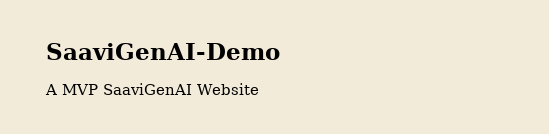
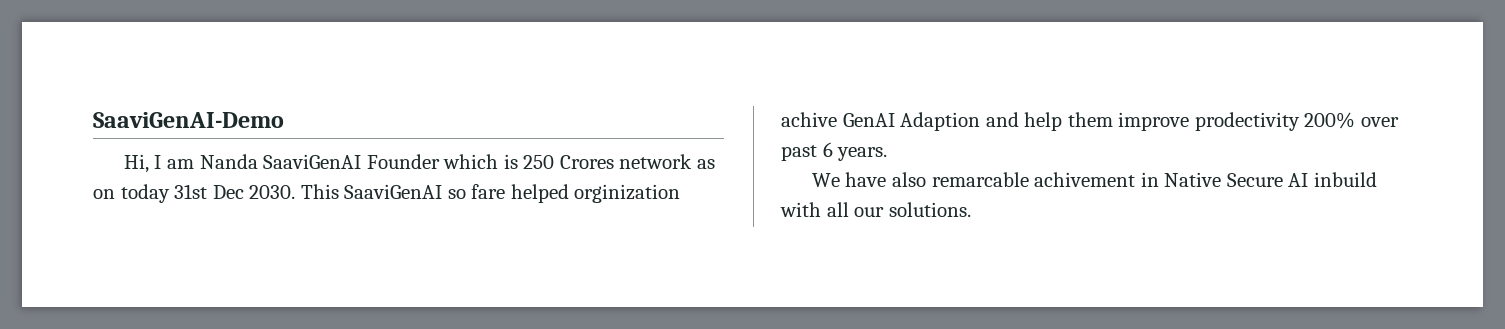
- A MVP SaaviGenAI Website
+ Hi, I am Nanda SaaviGenAI Founder which is 250 Crores network as on today 31st Dec 2030. This SaaviGenAI so fare helped orginization achive GenAI Adaption and help them improve prodectivity 200% over past 6 years.
+ We have also remarcable achivement in Native Secure AI inbuild with all our solutions.

